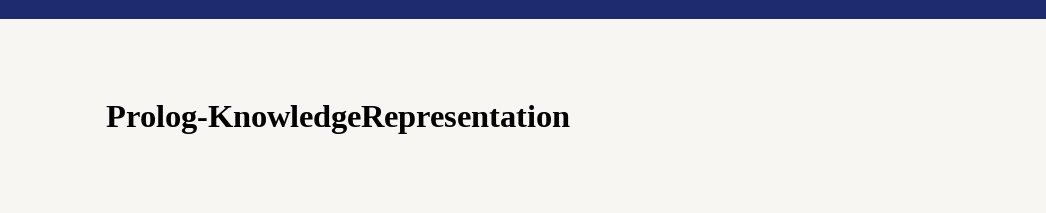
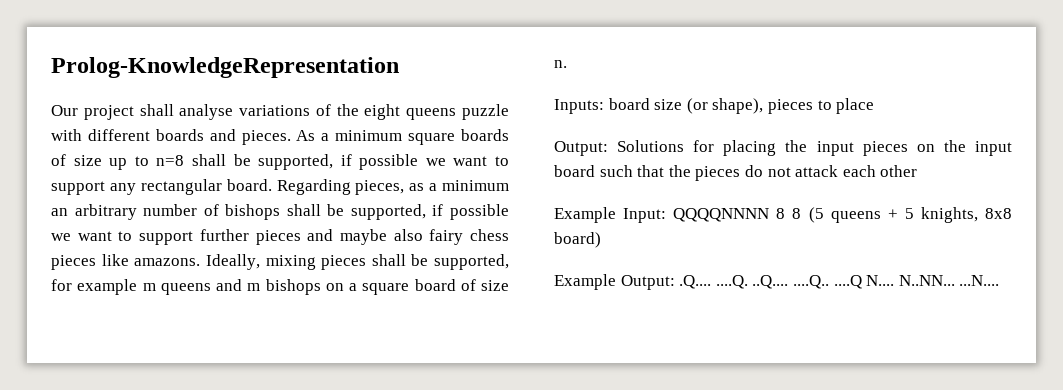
+ Our project shall analyse variations of the eight queens puzzle with different boards and pieces. As a minimum square boards of size up to n=8 shall be supported, if possible we want to support any rectangular board. Regarding pieces, as a minimum an arbitrary number of bishops shall be supported, if possible we want to support further pieces and maybe also fairy chess pieces like amazons. Ideally, mixing pieces shall be supported, for example m queens and m bishops on a square board of size n.
+ Inputs: board size (or shape), pieces to place
+ Output: Solutions for placing the input pieces on the input board such that the pieces do not attack each other
+ Example Input: QQQQNNNN 8 8 (5 queens + 5 knights, 8x8 board)
+ Example Output: .Q.... ....Q. ..Q.... ....Q.. ....Q N.... N..NN... ...N....

